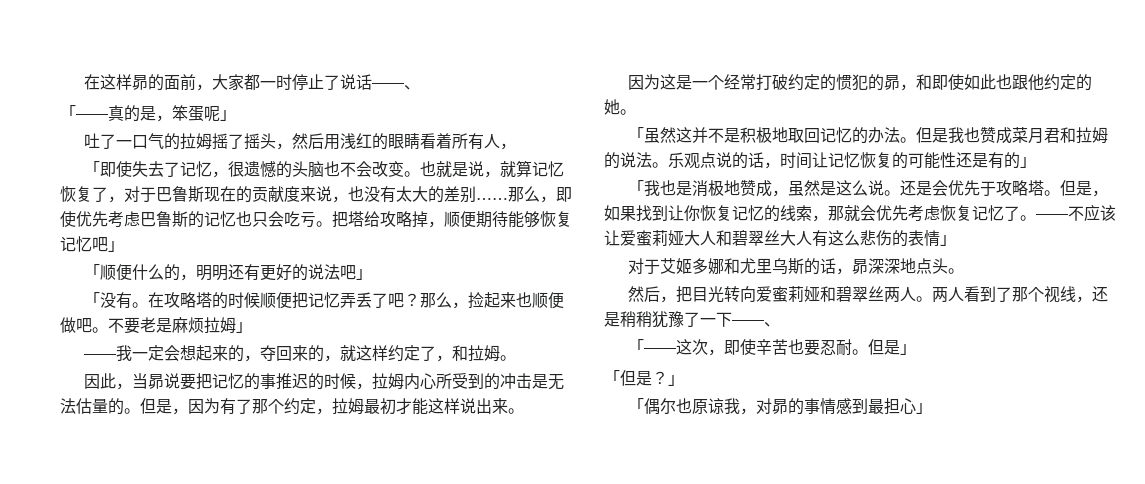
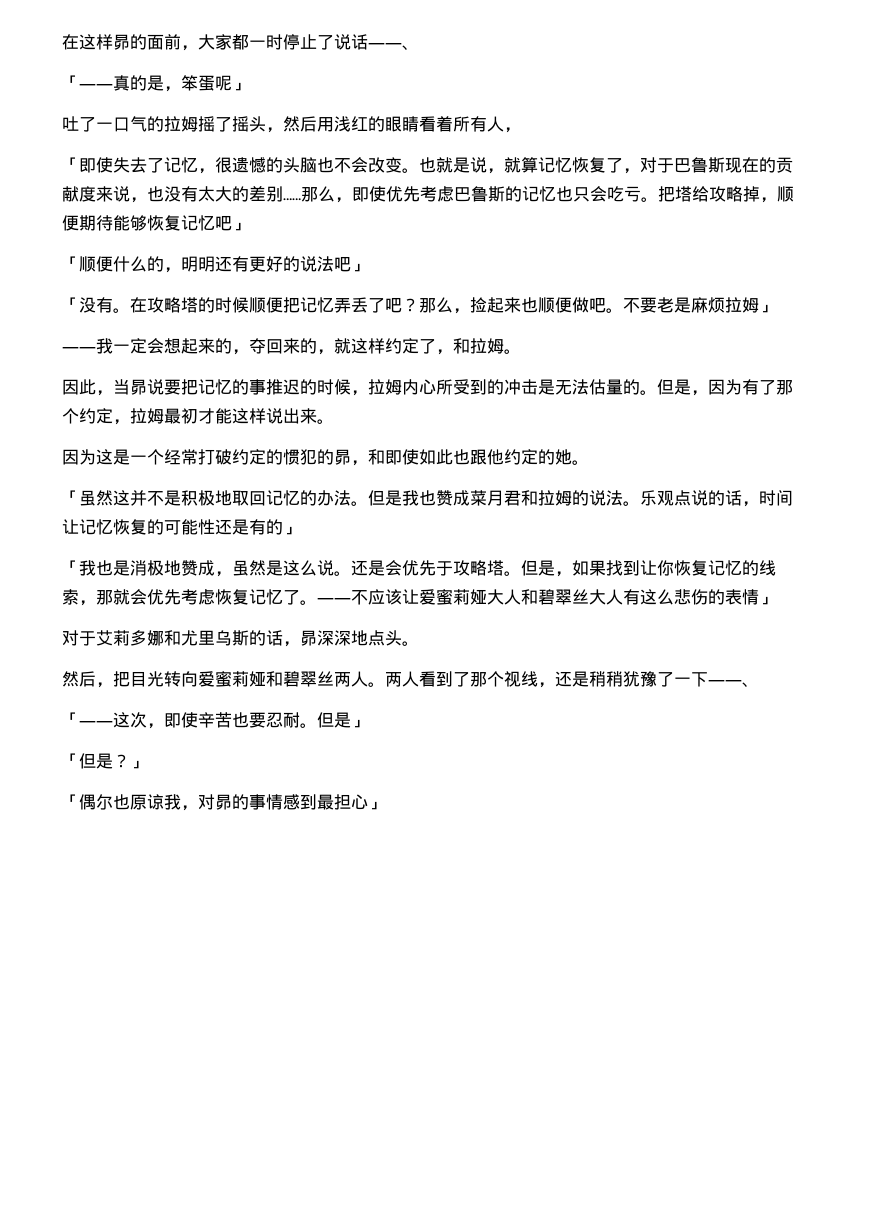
- 对于艾姬多娜和尤里乌斯的话，昴深深地点头。
+ 对于艾莉多娜和尤里乌斯的话，昴深深地点头。

